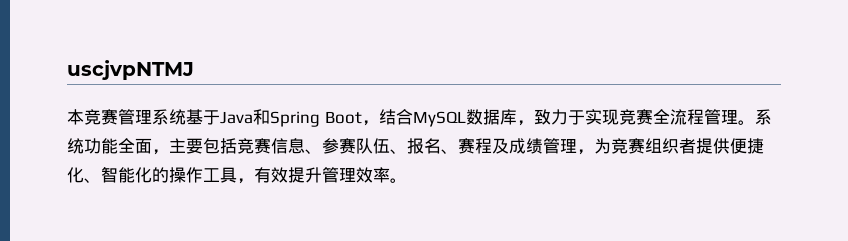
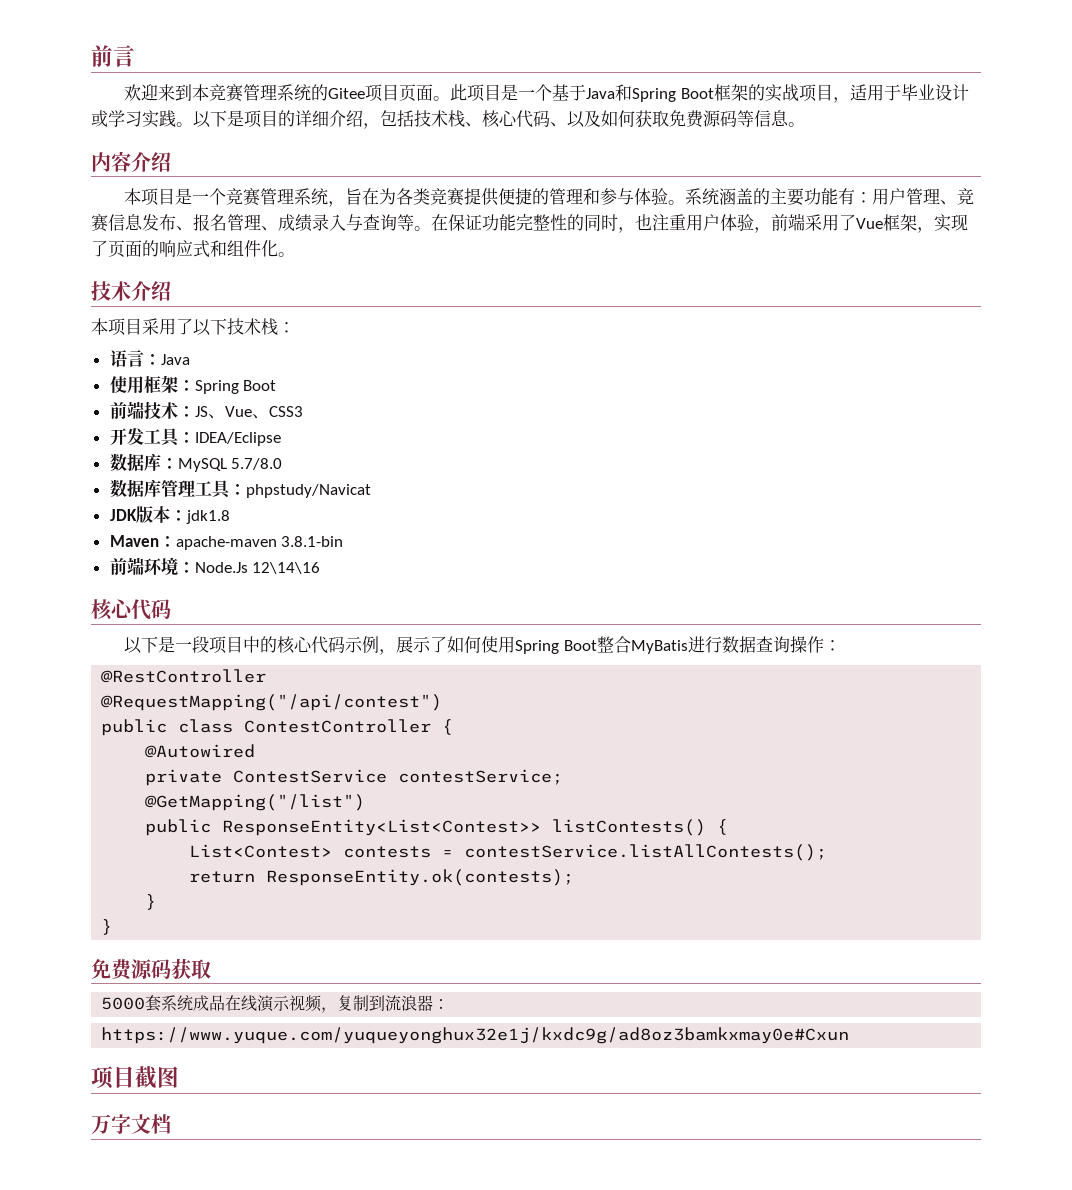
- uscjvpNTMJ
- 本竞赛管理系统基于Java和Spring Boot，结合MySQL数据库，致力于实现竞赛全流程管理。系统功能全面，主要包括竞赛信息、参赛队伍、报名、赛程及成绩管理，为竞赛组织者提供便捷化、智能化的操作工具，有效提升管理效率。
+ 前言
+ 欢迎来到本竞赛管理系统的Gitee项目页面。此项目是一个基于Java和Spring Boot框架的实战项目，适用于毕业设计或学习实践。以下是项目的详细介绍，包括技术栈、核心代码、以及如何获取免费源码等信息。
+ 内容介绍
+ 本项目是一个竞赛管理系统，旨在为各类竞赛提供便捷的管理和参与体验。系统涵盖的主要功能有：用户管理、竞赛信息发布、报名管理、成绩录入与查询等。在保证功能完整性的同时，也注重用户体验，前端采用了Vue框架，实现了页面的响应式和组件化。
+ 技术介绍
+ 本项目采用了以下技术栈：
+ 语言：Java
+ 使用框架：Spring Boot
+ 前端技术：JS、Vue、CSS3
+ 开发工具：IDEA/Eclipse
+ 数据库：MySQL 5.7/8.0
+ 数据库管理工具：phpstudy/Navicat
+ JDK版本：jdk1.8
+ Maven：apache-maven 3.8.1-bin
+ 前端环境：Node.Js 12\14\16
+ 核心代码
+ 以下是一段项目中的核心代码示例，展示了如何使用Spring Boot整合MyBatis进行数据查询操作：
+ @RestController
+ @RequestMapping("/api/contest")
+ public class ContestController {
+ @Autowired
+ private ContestService contestService;
+ @GetMapping("/list")
+ public ResponseEntity<List<Contest>> listContests() {
+ List<Contest> contests = contestService.listAllContests();
+ return ResponseEntity.ok(contests);
+ }
+ }
+ 免费源码获取
+ 5000套系统成品在线演示视频，复制到流浪器：
+ https://www.yuque.com/yuqueyonghux32e1j/kxdc9g/ad8oz3bamkxmay0e#Cxun
+ 项目截图
+ 万字文档

